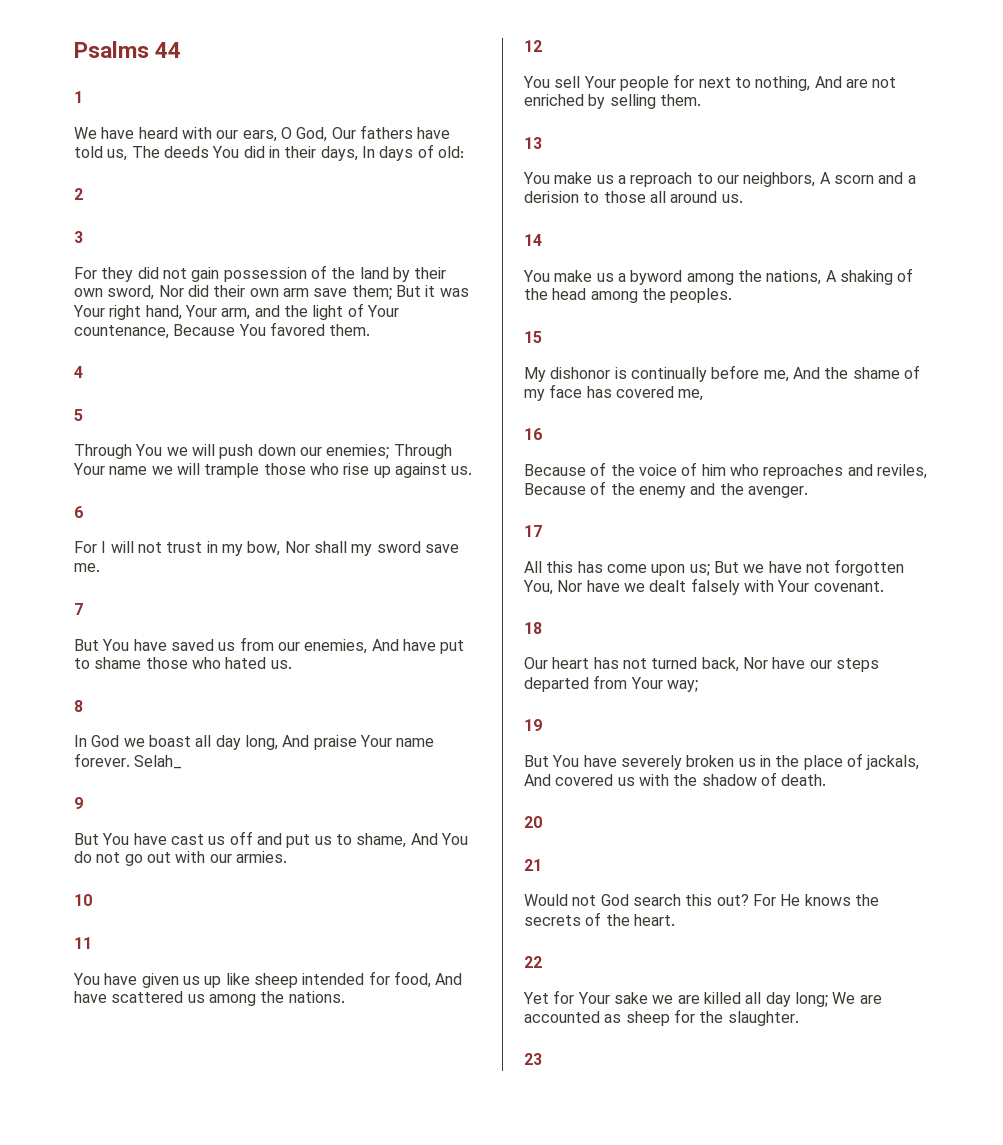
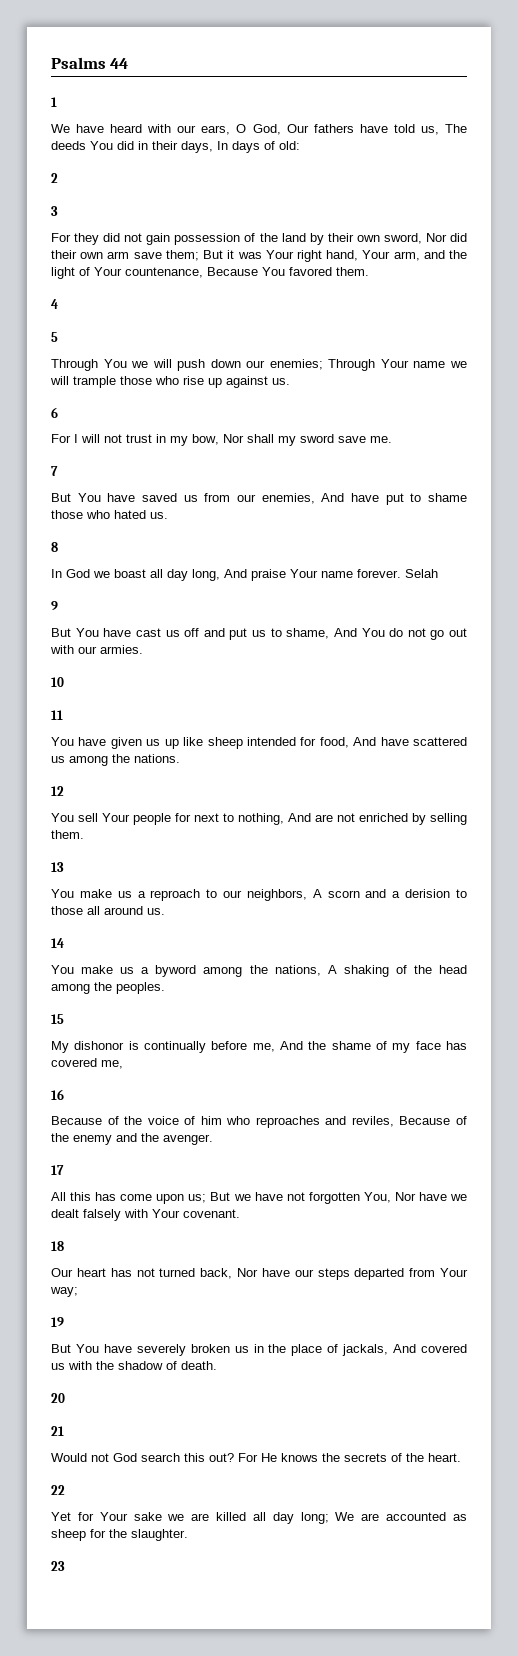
- Selah_
+ Selah

